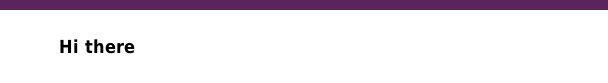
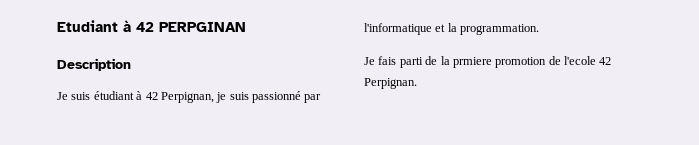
- Hi there
+ Etudiant à 42 PERPGINAN
+ Description
+ Je suis étudiant à 42 Perpignan, je suis passionné par l'informatique et la programmation.
+ Je fais parti de la prmiere promotion de l'ecole 42 Perpignan.

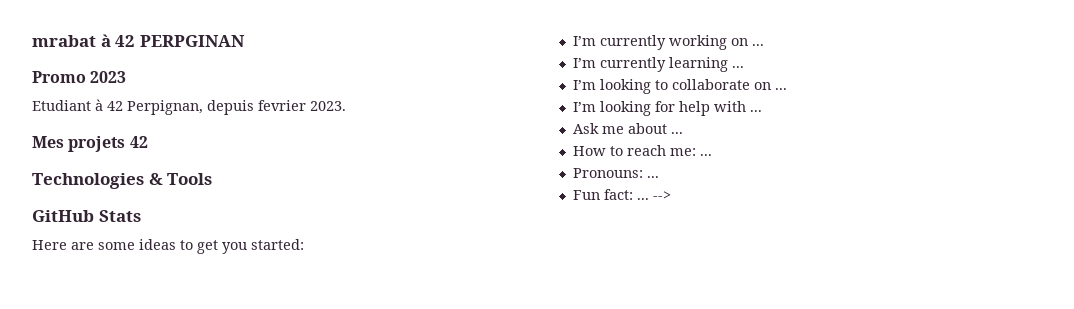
- Etudiant à 42 PERPGINAN
+ mrabat à 42 PERPGINAN
- Description
- Je suis étudiant à 42 Perpignan, je suis passionné par l'informatique et la programmation.
- Je fais parti de la prmiere promotion de l'ecole 42 Perpignan.
+ Promo 2023
+ Etudiant à 42 Perpignan, depuis fevrier 2023.
+ Mes projets 42
+ Technologies & Tools
+ GitHub Stats
+ Here are some ideas to get you started:
+ I’m currently working on ...
+ I’m currently learning ...
+ I’m looking to collaborate on ...
+ I’m looking for help with ...
+ Ask me about ...
+ How to reach me: ...
+ Pronouns: ...
+ Fun fact: ... -->

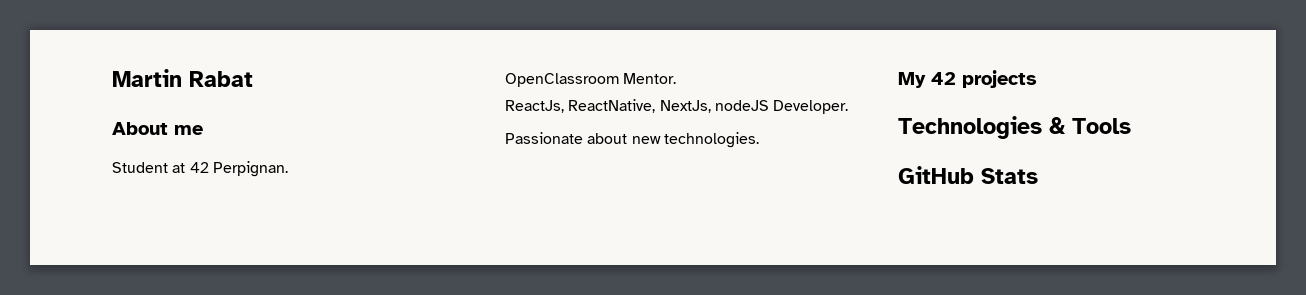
- mrabat à 42 PERPGINAN
- Promo 2023
- Etudiant à 42 Perpignan, depuis fevrier 2023.
- Mes projets 42
+ Martin Rabat
+ About me
+ Student at 42 Perpignan.
+ OpenClassroom Mentor.
+ ReactJs, ReactNative, NextJs, nodeJS Developer.
+ Passionate about new technologies.
+ My 42 projects
- Here are some ideas to get you started:
- I’m currently working on ...
- I’m currently learning ...
- I’m looking to collaborate on ...
- I’m looking for help with ...
- Ask me about ...
- How to reach me: ...
- Pronouns: ...
- Fun fact: ... -->

